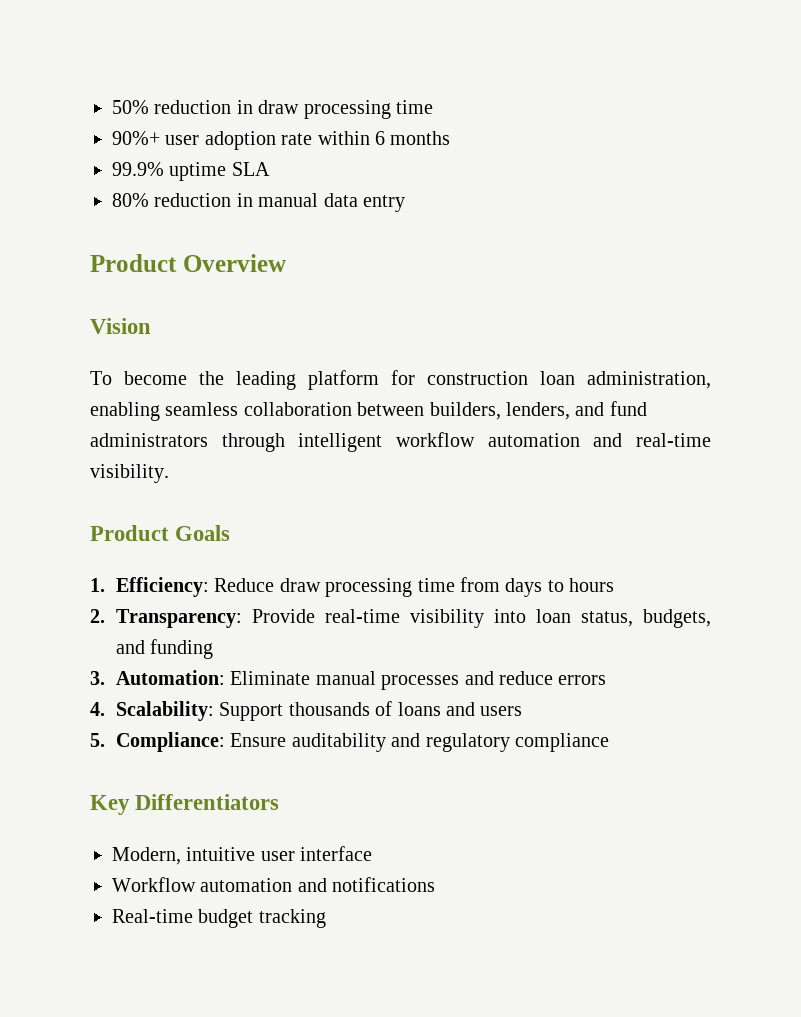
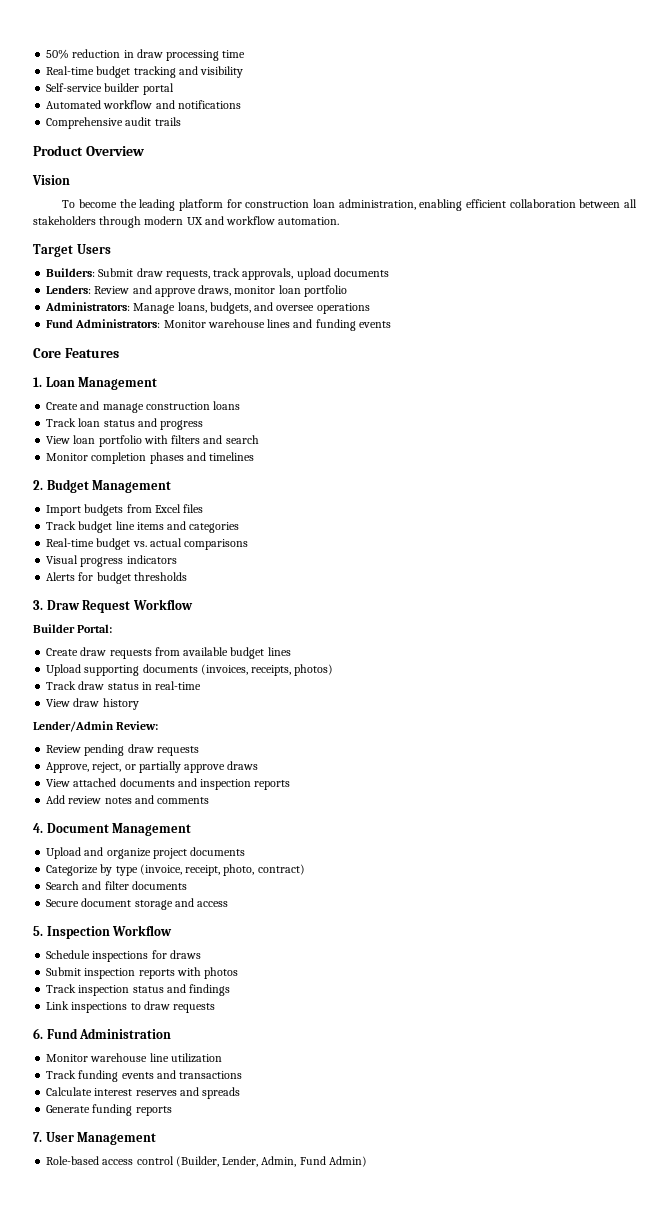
- 90%+ user adoption rate within 6 months
- 99.9% uptime SLA
- 80% reduction in manual data entry
+ Real-time budget tracking and visibility
+ Self-service builder portal
+ Automated workflow and notifications
+ Comprehensive audit trails
- To become the leading platform for construction loan administration, enabling seamless collaboration between builders, lenders, and fund administrators through intelligent workflow automation and real-time visibility.
- Product Goals
- 1. Efficiency: Reduce draw processing time from days to hours
- 2. Transparency: Provide real-time visibility into loan status, budgets, and funding
- 3. Automation: Eliminate manual processes and reduce errors
- 4. Scalability: Support thousands of loans and users
- 5. Compliance: Ensure auditability and regulatory compliance
- Key Differentiators
- Modern, intuitive user interface
- Workflow automation and notifications
- Real-time budget tracking
+ To become the leading platform for construction loan administration, enabling efficient collaboration between all stakeholders through modern UX and workflow automation.
+ Target Users
+ Builders: Submit draw requests, track approvals, upload documents
+ Lenders: Review and approve draws, monitor loan portfolio
+ Administrators: Manage loans, budgets, and oversee operations
+ Fund Administrators: Monitor warehouse lines and funding events
+ Core Features
+ 1. Loan Management
+ Create and manage construction loans
+ Track loan status and progress
+ View loan portfolio with filters and search
+ Monitor completion phases and timelines
+ 2. Budget Management
+ Import budgets from Excel files
+ Track budget line items and categories
+ Real-time budget vs. actual comparisons
+ Visual progress indicators
+ Alerts for budget thresholds
+ 3. Draw Request Workflow
+ Builder Portal:
+ Create draw requests from available budget lines
+ Upload supporting documents (invoices, receipts, photos)
+ Track draw status in real-time
+ View draw history
+ Lender/Admin Review:
+ Review pending draw requests
+ Approve, reject, or partially approve draws
+ View attached documents and inspection reports
+ Add review notes and comments
+ 4. Document Management
+ Upload and organize project documents
+ Categorize by type (invoice, receipt, photo, contract)
+ Search and filter documents
+ Secure document storage and access
+ 5. Inspection Workflow
+ Schedule inspections for draws
+ Submit inspection reports with photos
+ Track inspection status and findings
+ Link inspections to draw requests
+ 6. Fund Administration
+ Monitor warehouse line utilization
+ Track funding events and transactions
+ Calculate interest reserves and spreads
+ Generate funding reports
+ 7. User Management
+ Role-based access control (Builder, Lender, Admin, Fund Admin)

